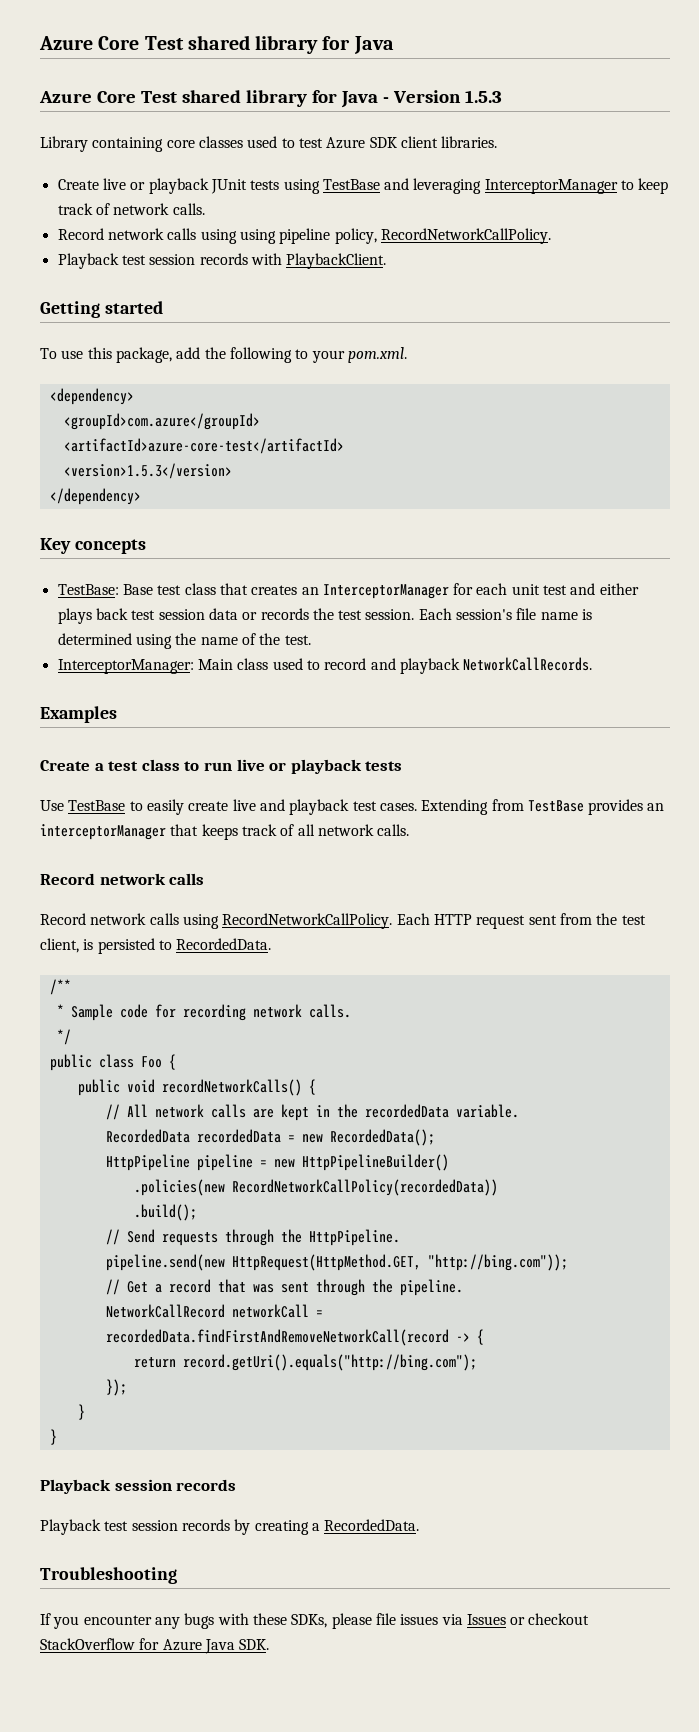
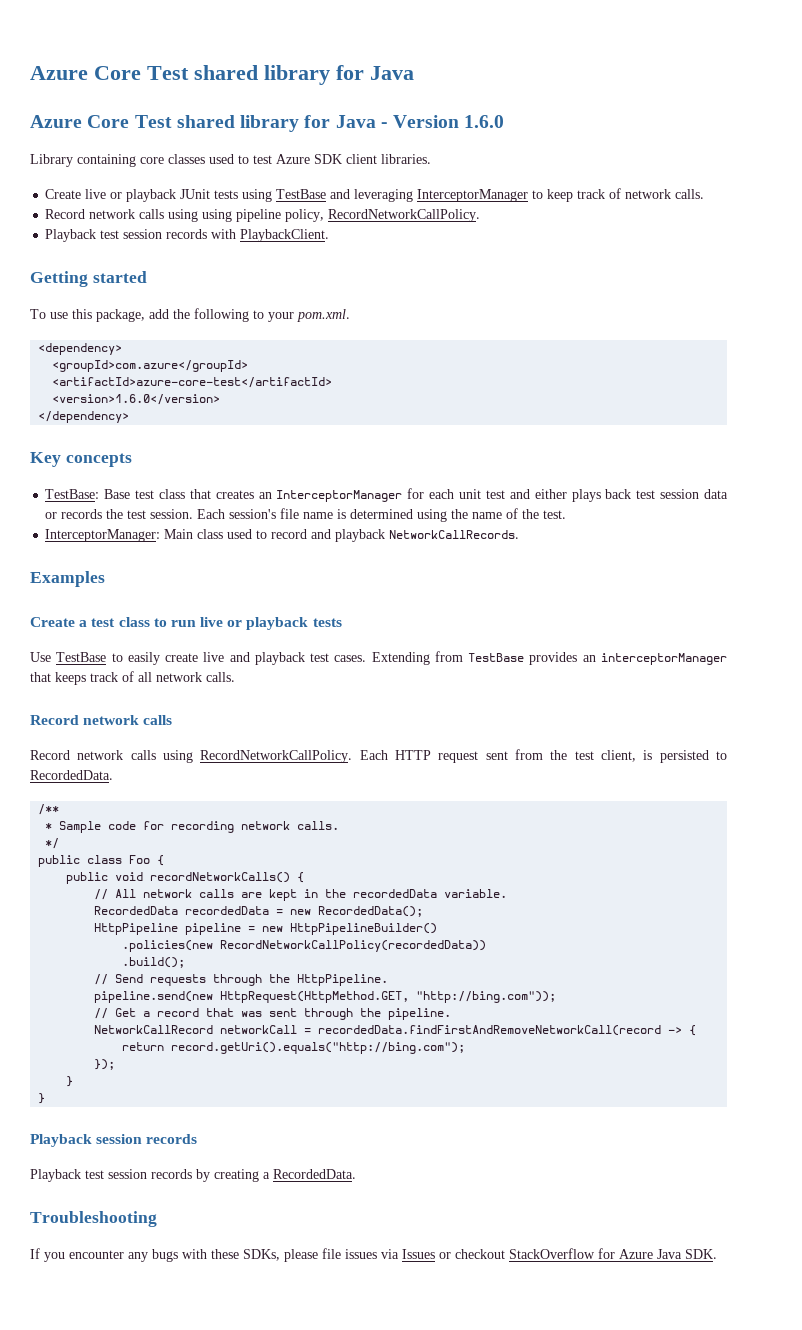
- Azure Core Test shared library for Java - Version 1.5.3
+ Azure Core Test shared library for Java - Version 1.6.0
- <version>1.5.3</version>
+ <version>1.6.0</version>

